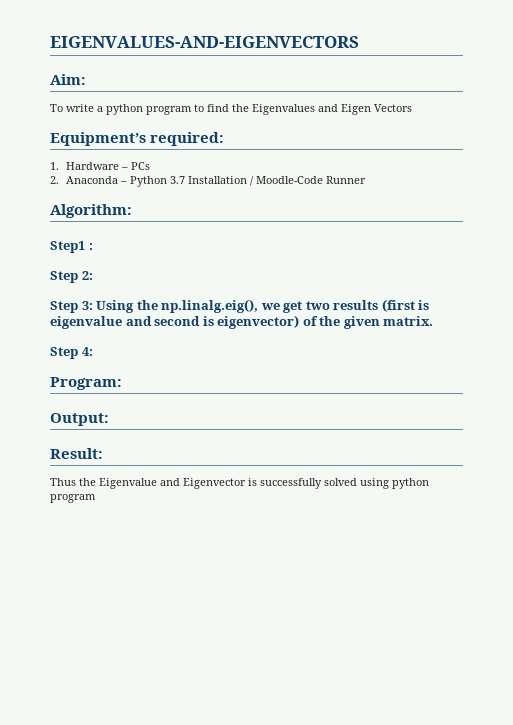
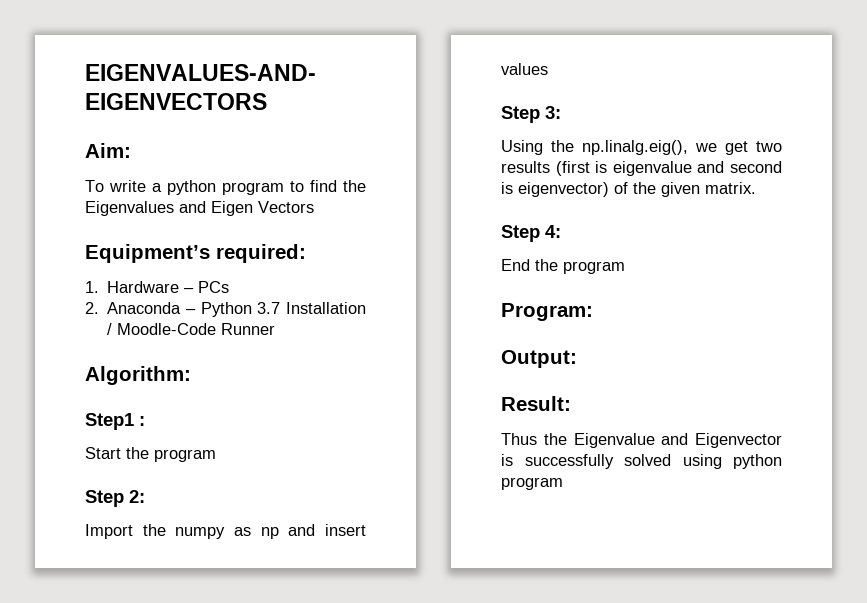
+ Start the program
+ Import the numpy as np and insert values
- Step 3: Using the np.linalg.eig(), we get two results (first is eigenvalue and second is eigenvector) of the given matrix.
+ Step 3:
+ Using the np.linalg.eig(), we get two results (first is eigenvalue and second is eigenvector) of the given matrix.
+ End the program

